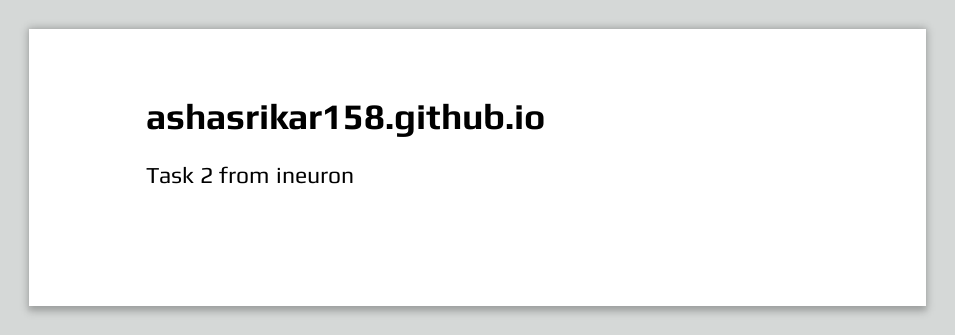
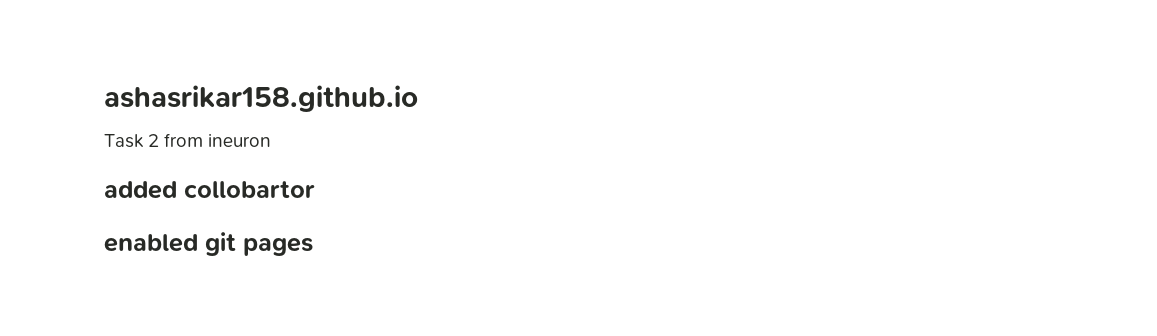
+ added collobartor
+ enabled git pages

